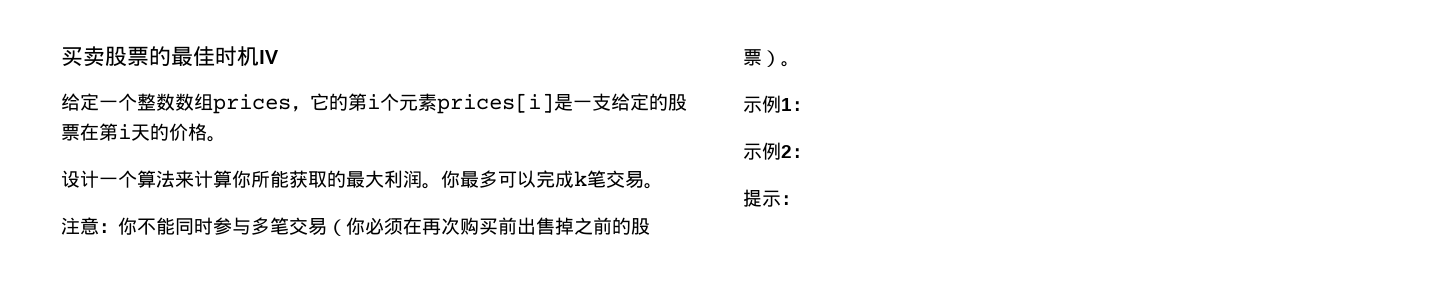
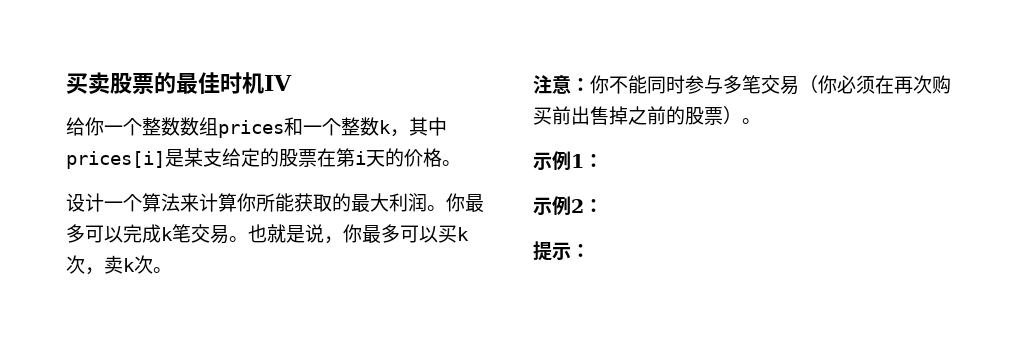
- 给定一个整数数组prices，它的第i个元素prices[i]是一支给定的股票在第i天的价格。
+ 给你一个整数数组prices和一个整数k，其中prices[i]是某支给定的股票在第i天的价格。
+ 也就是说，你最多可以买k次，卖k次。

